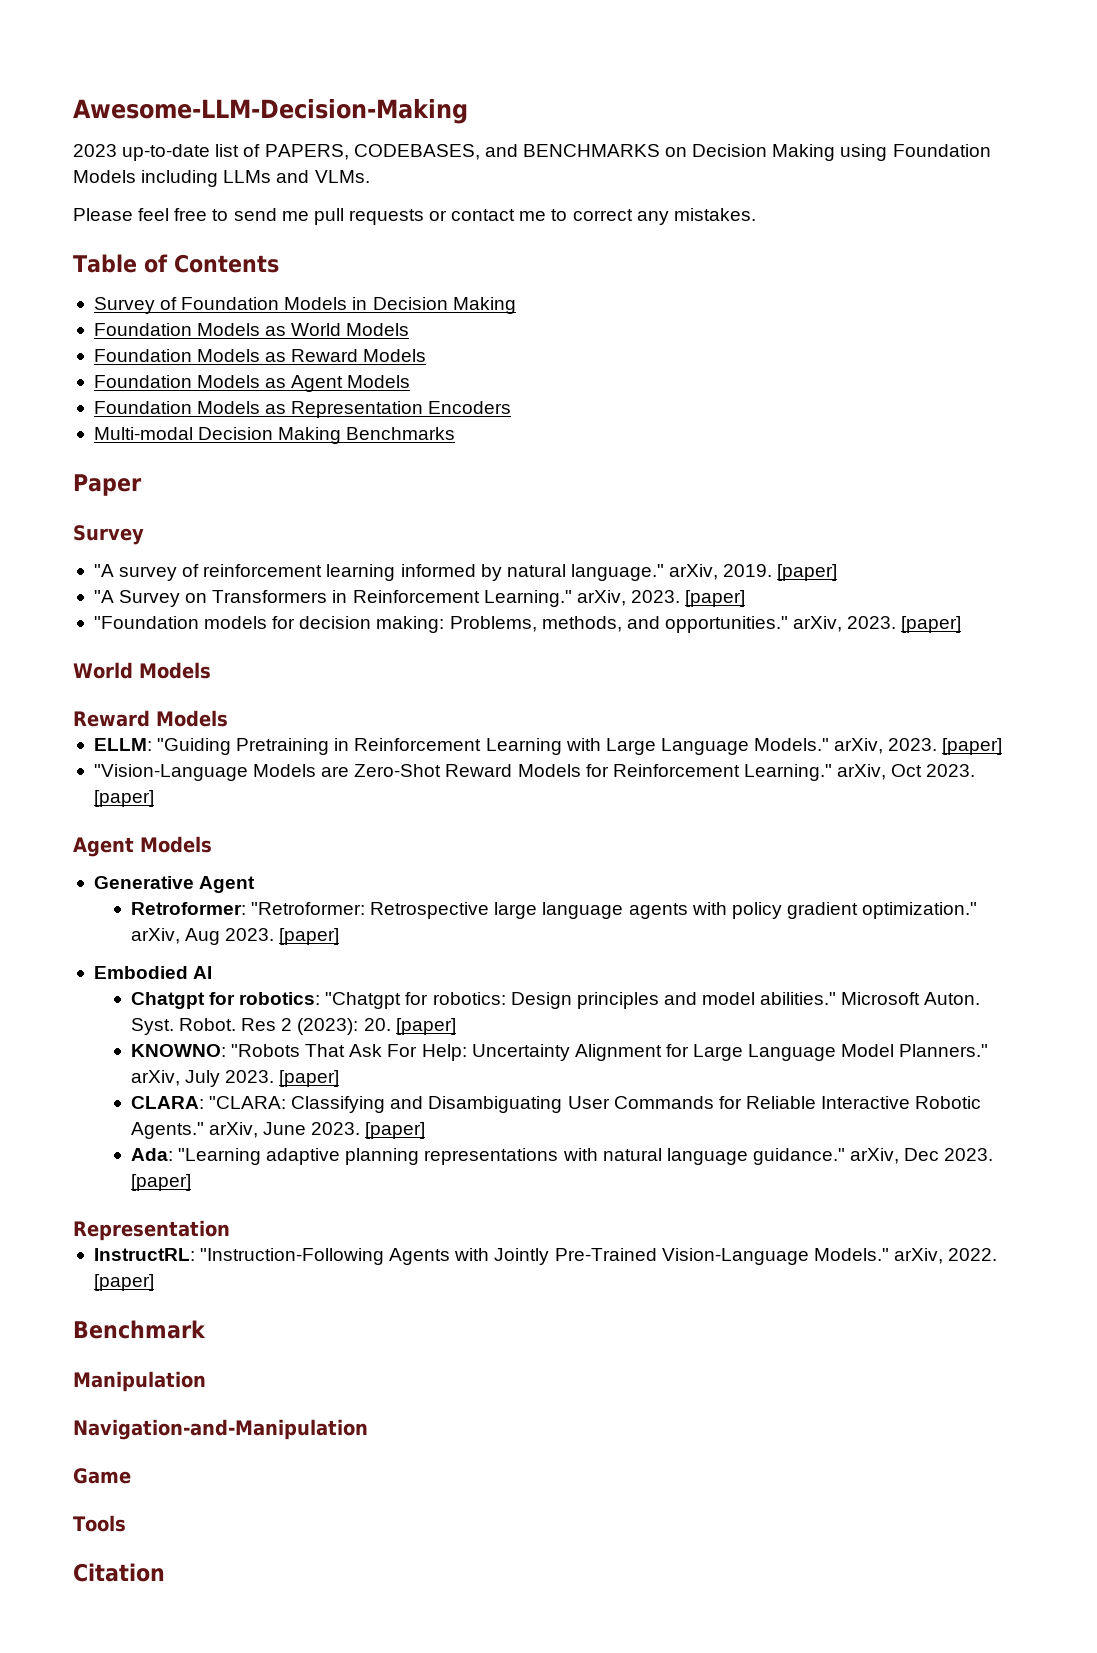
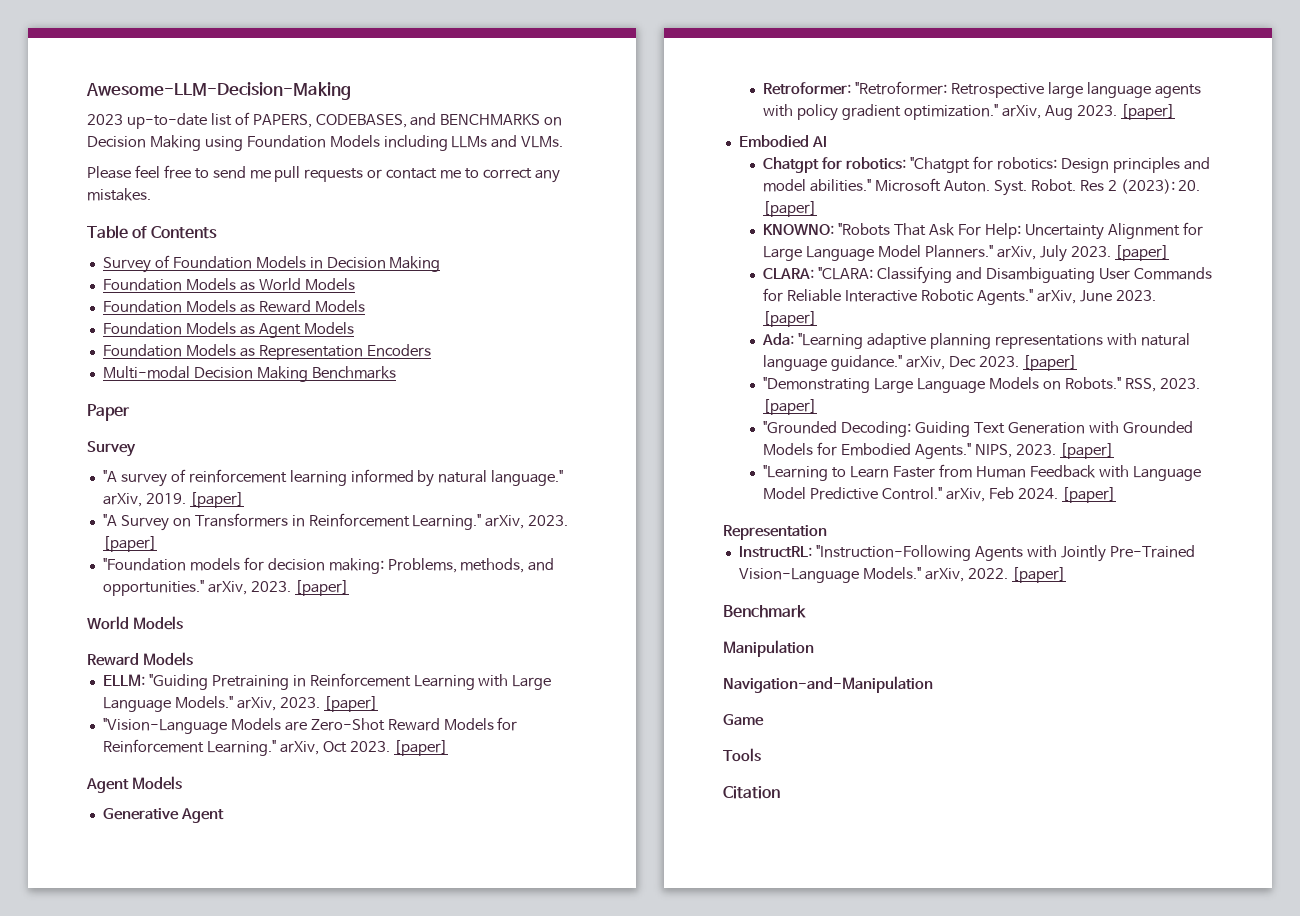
+ "Demonstrating Large Language Models on Robots." RSS, 2023. [paper]
+ "Grounded Decoding: Guiding Text Generation with Grounded Models for Embodied Agents." NIPS, 2023. [paper]
+ "Learning to Learn Faster from Human Feedback with Language Model Predictive Control." arXiv, Feb 2024. [paper]

